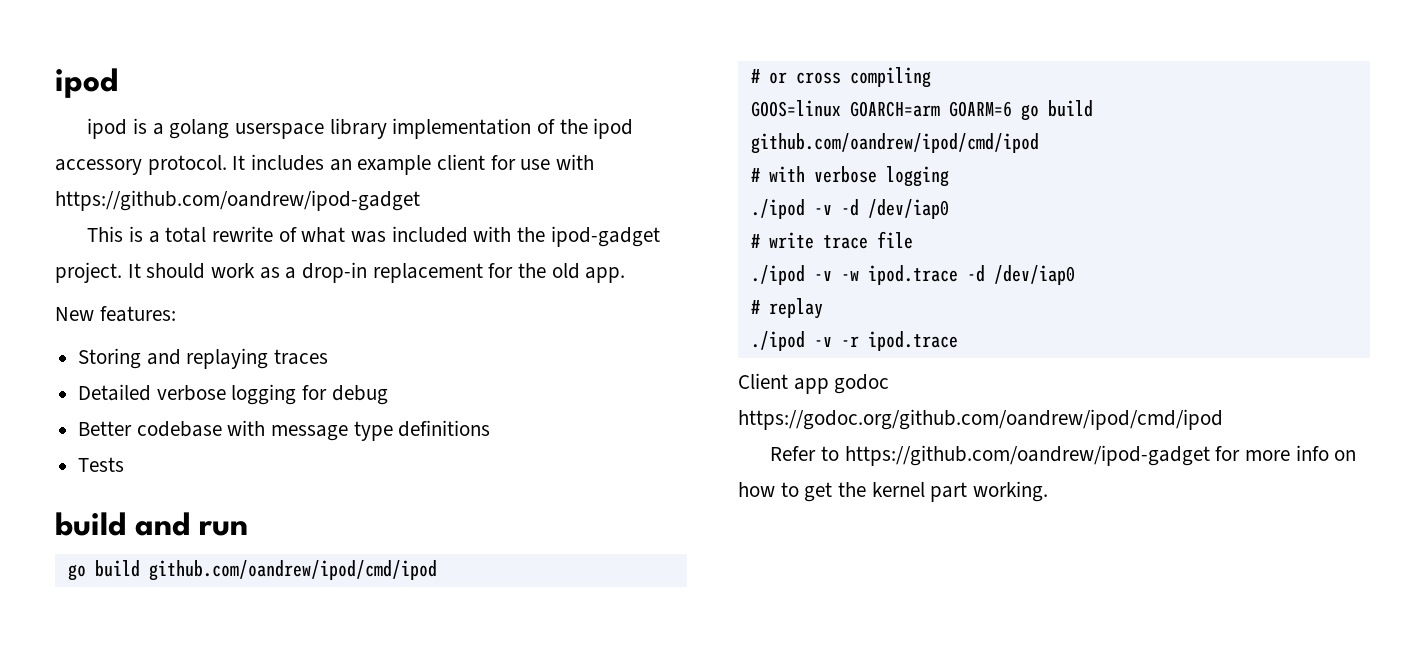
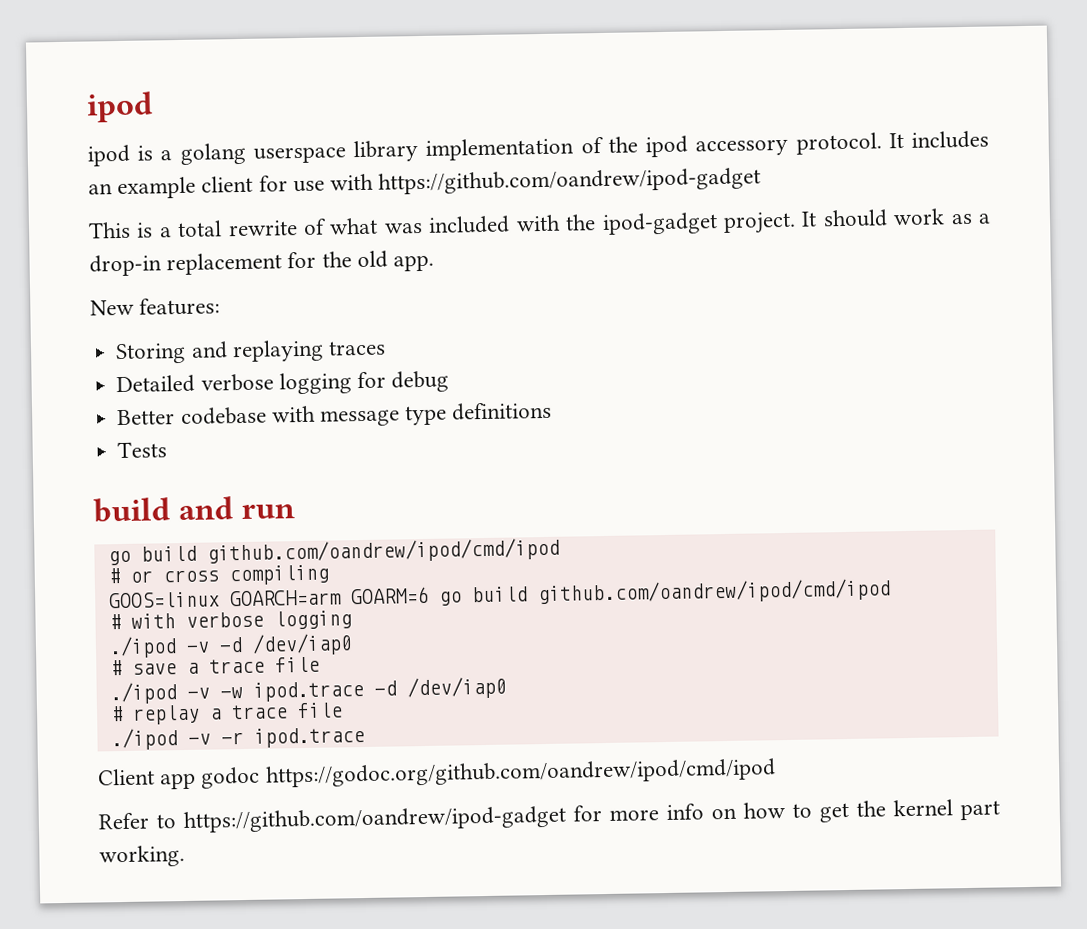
- # write trace file
+ # save a trace file
- # replay
+ # replay a trace file

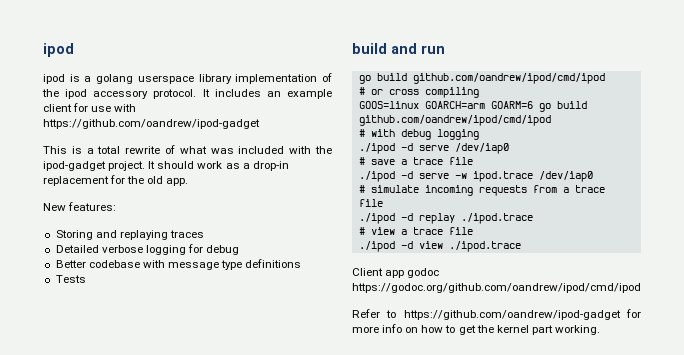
- # with verbose logging
+ # with debug logging
- ./ipod -v -d /dev/iap0
+ ./ipod -d serve /dev/iap0
- ./ipod -v -w ipod.trace -d /dev/iap0
- # replay a trace file
- ./ipod -v -r ipod.trace
+ ./ipod -d serve -w ipod.trace /dev/iap0
+ # simulate incoming requests from a trace file
+ ./ipod -d replay ./ipod.trace
+ # view a trace file
+ ./ipod -d view ./ipod.trace

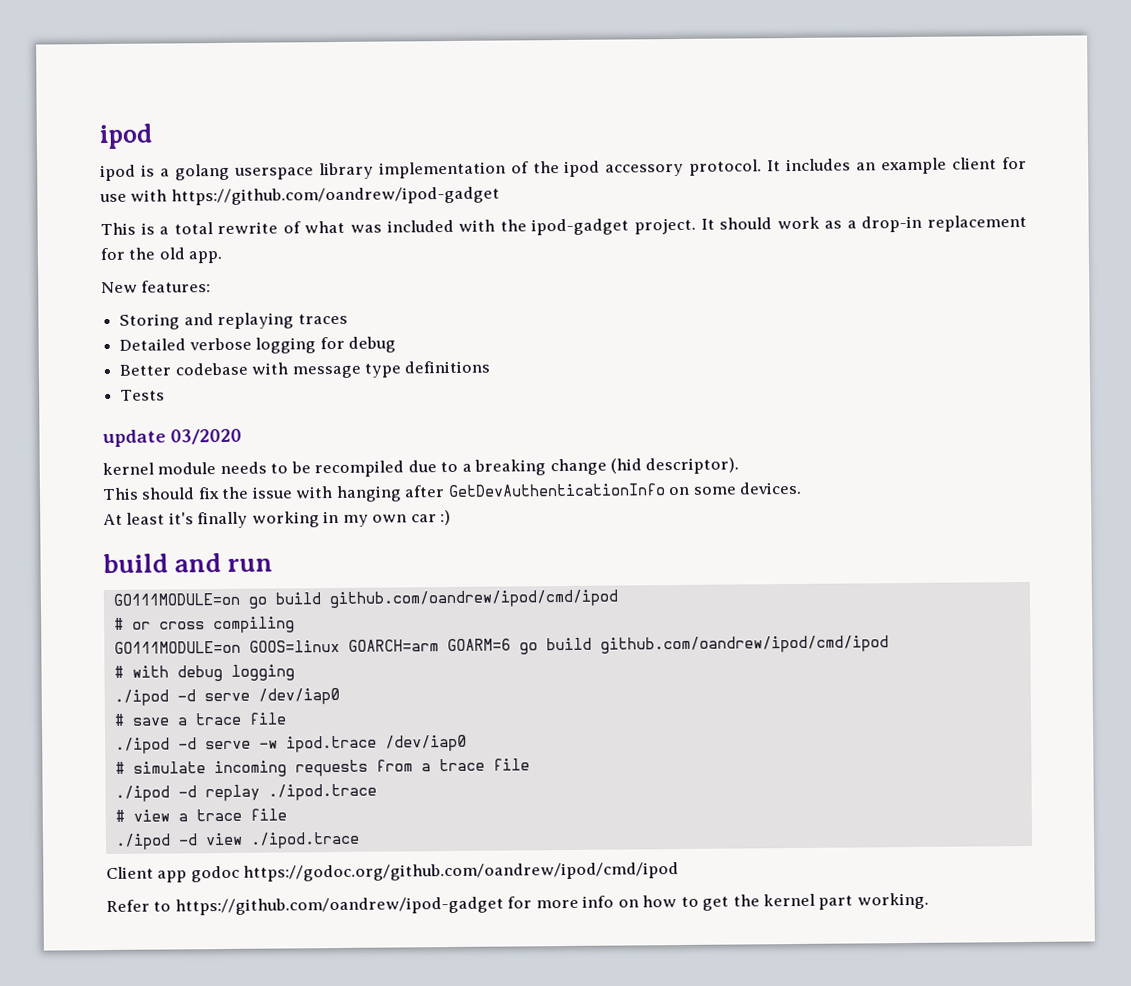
+ update 03/2020
+ kernel module needs to be recompiled due to a breaking change (hid descriptor).
+ This should fix the issue with hanging after GetDevAuthenticationInfo on some devices.
+ At least it's finally working in my own car :)
  build and run
- go build github.com/oandrew/ipod/cmd/ipod
+ GO111MODULE=on go build github.com/oandrew/ipod/cmd/ipod
- GOOS=linux GOARCH=arm GOARM=6 go build github.com/oandrew/ipod/cmd/ipod
+ GO111MODULE=on GOOS=linux GOARCH=arm GOARM=6 go build github.com/oandrew/ipod/cmd/ipod

